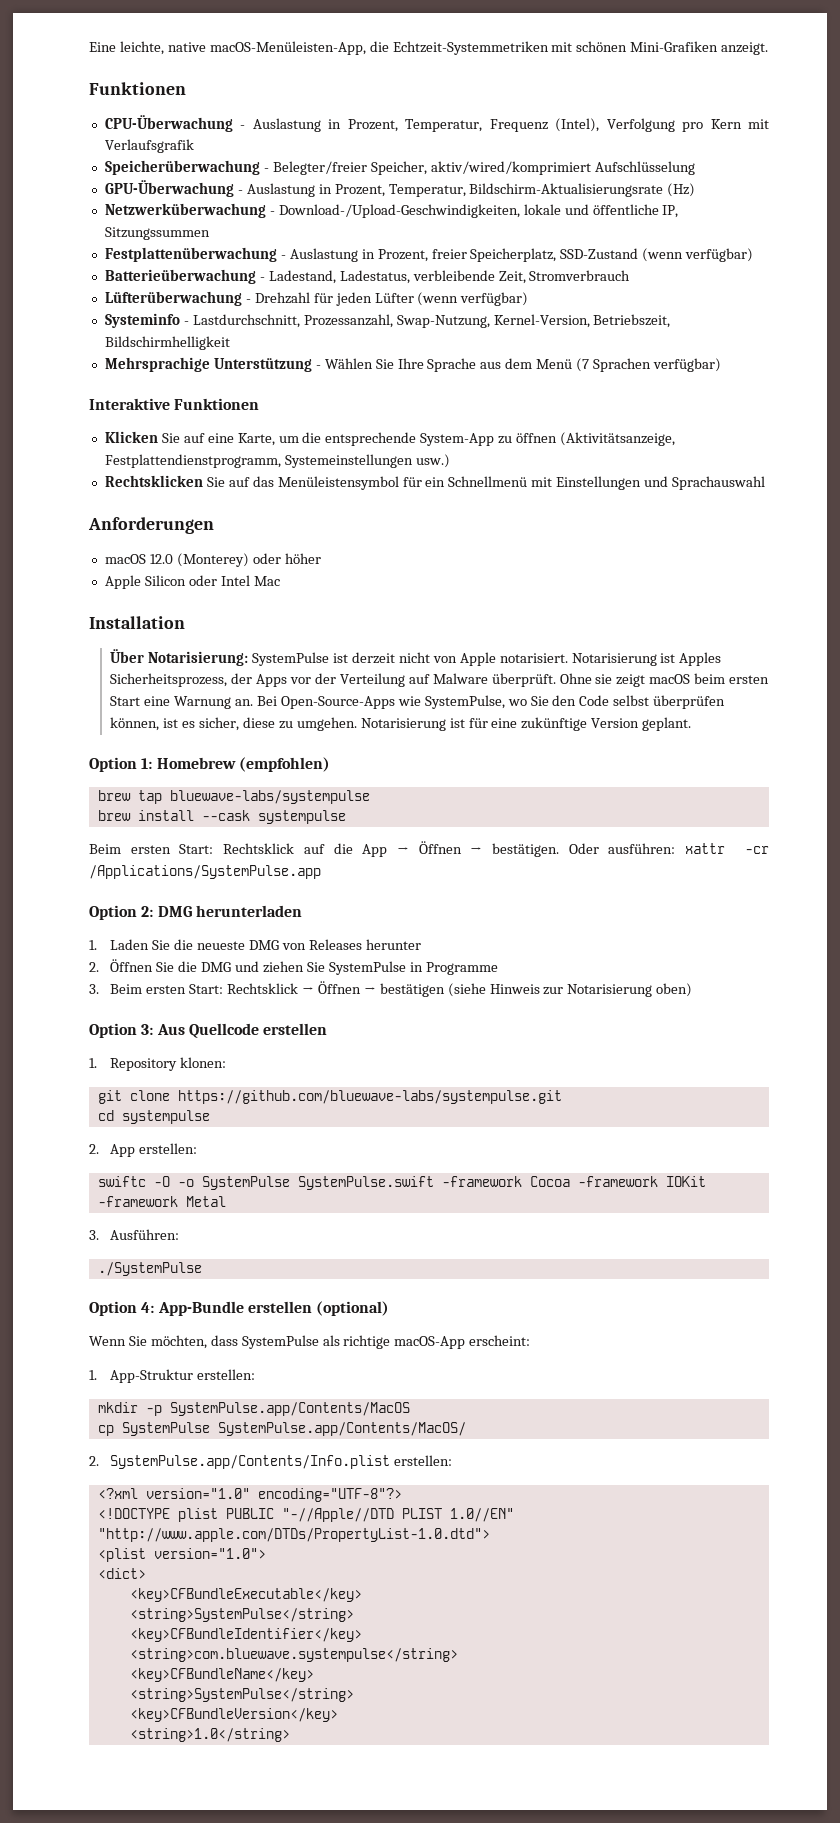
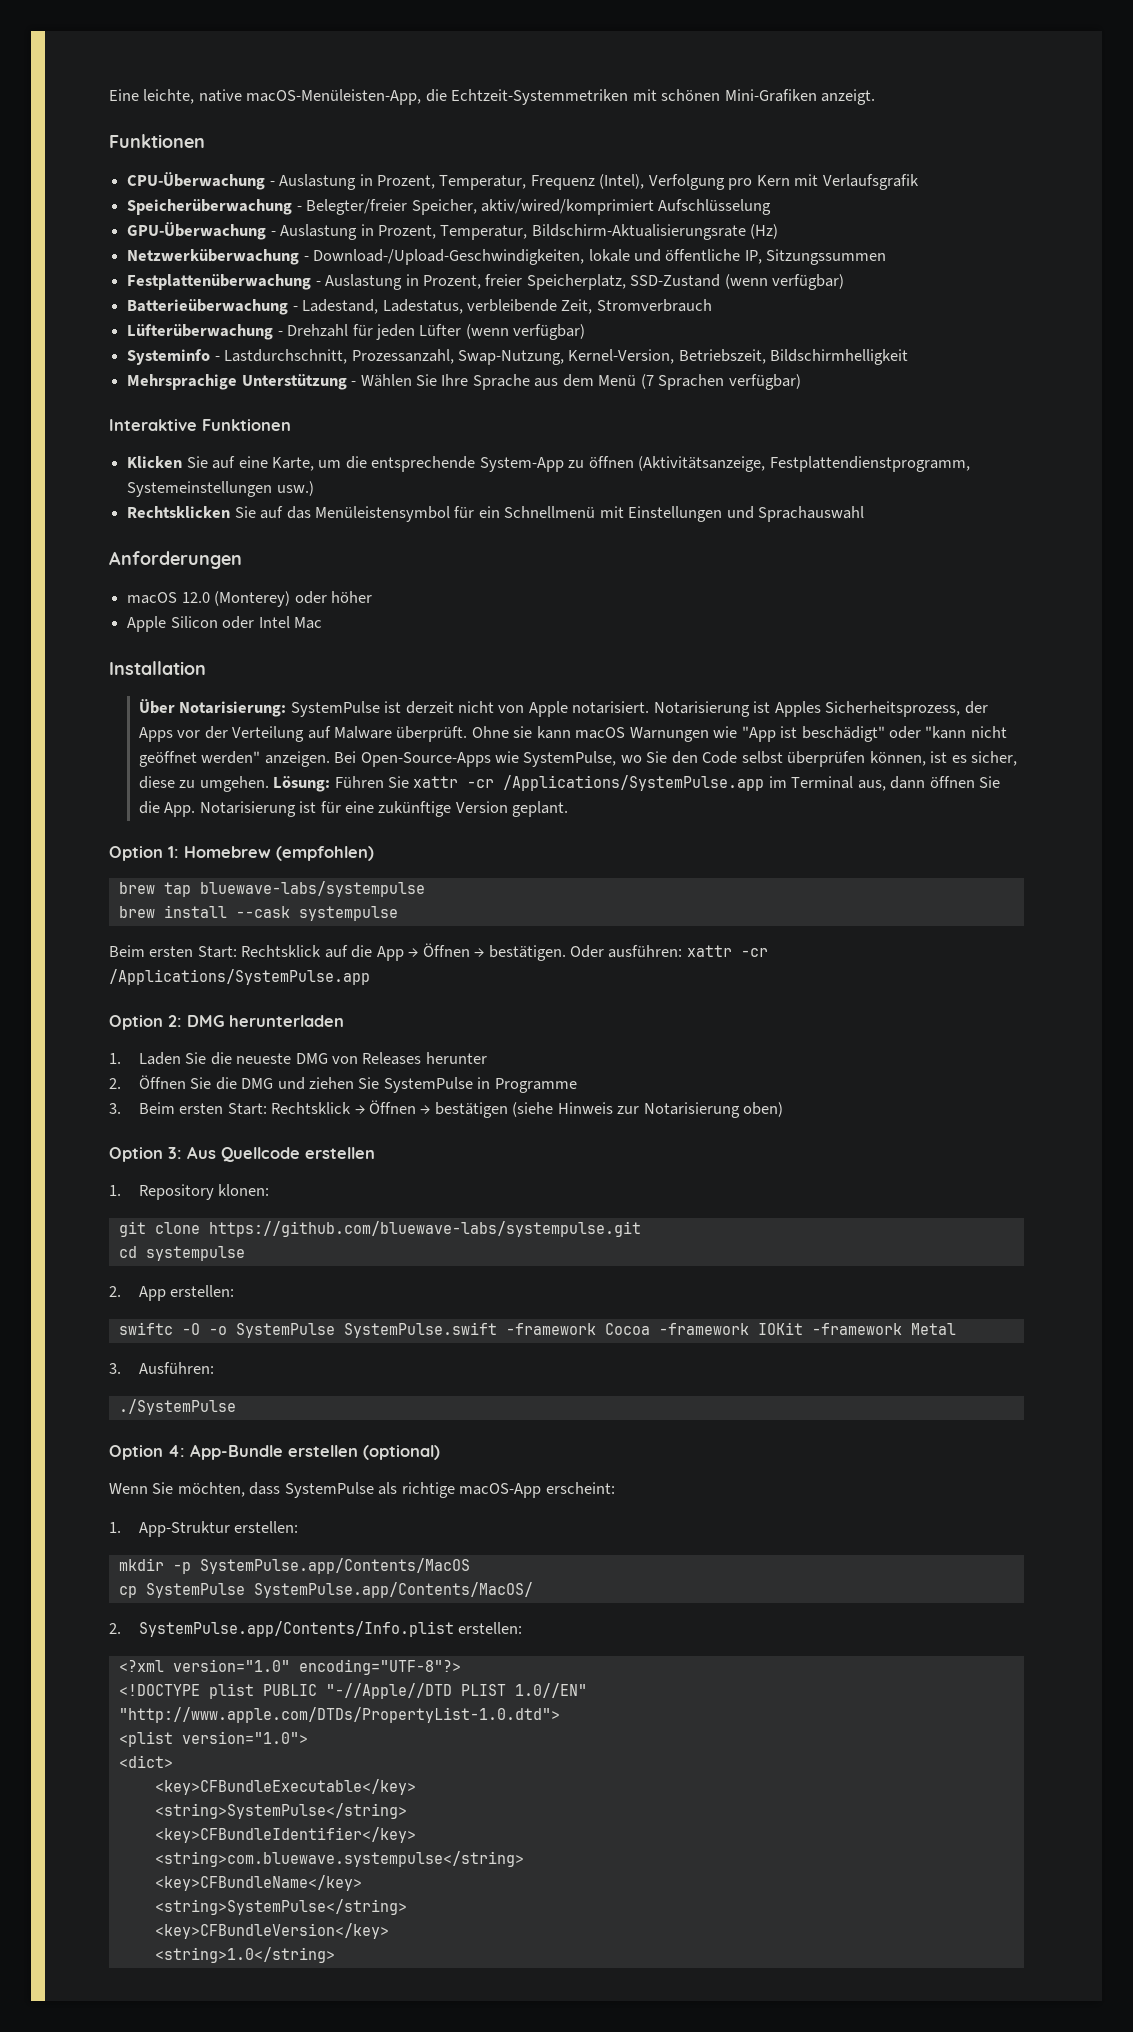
- Ohne sie zeigt macOS beim ersten Start eine Warnung an.
+ Ohne sie kann macOS Warnungen wie "App ist beschädigt" oder "kann nicht geöffnet werden" anzeigen.
- Notarisierung ist für eine zukünftige Version geplant.
+ Lösung: Führen Sie xattr -cr /Applications/SystemPulse.app im Terminal aus, dann öffnen Sie die App. Notarisierung ist für eine zukünftige Version geplant.

